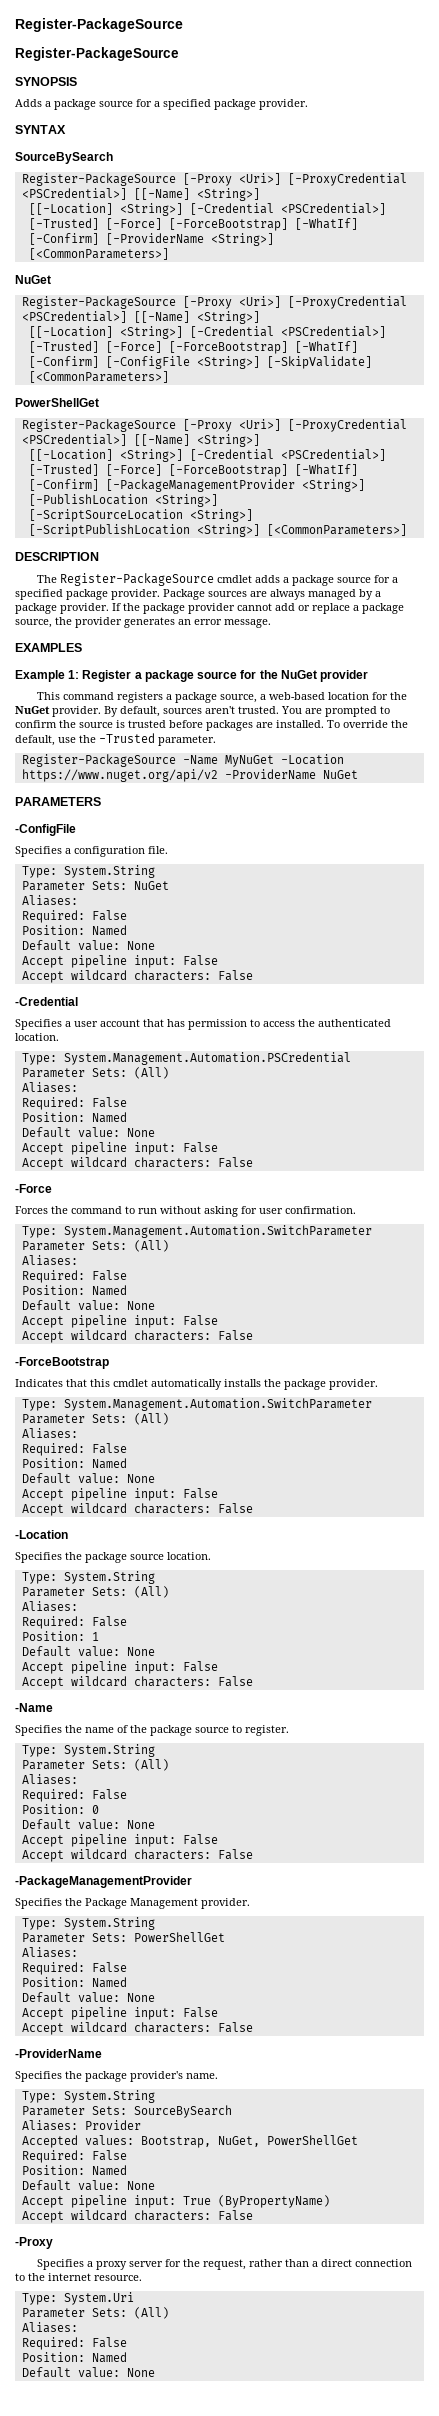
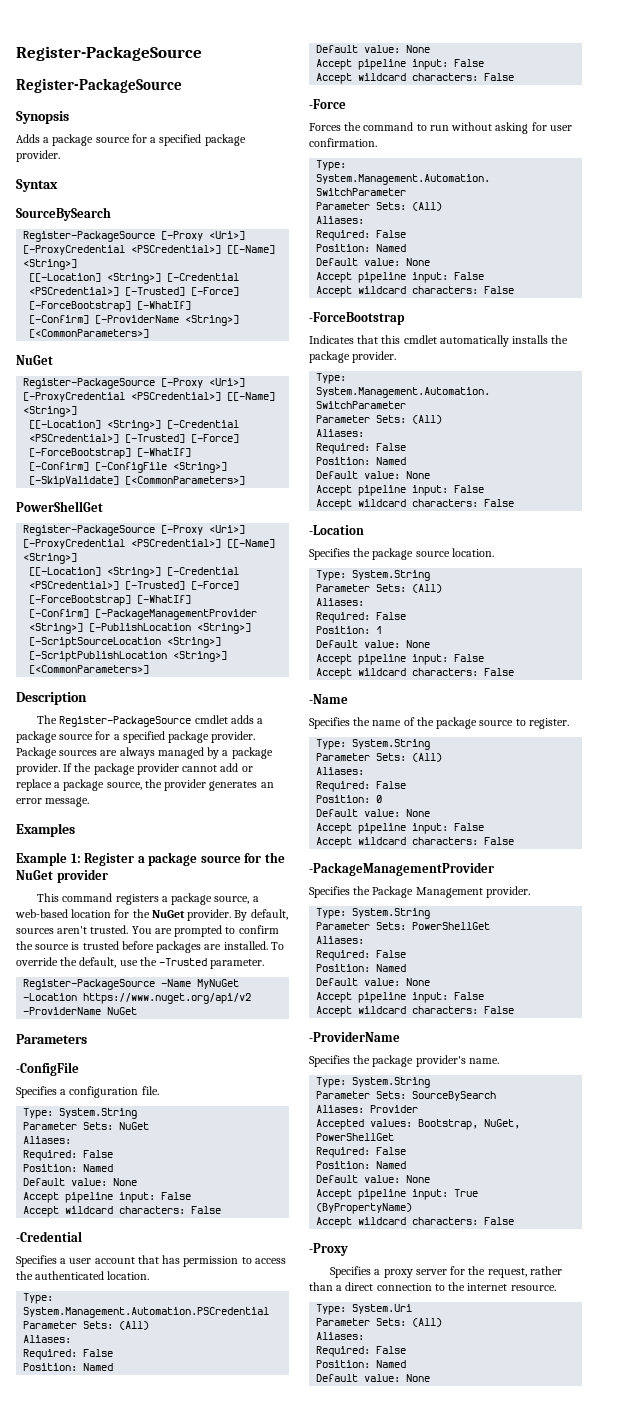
- SYNOPSIS
+ Synopsis
- SYNTAX
+ Syntax
- DESCRIPTION
+ Description
- EXAMPLES
+ Examples
- PARAMETERS
+ Parameters

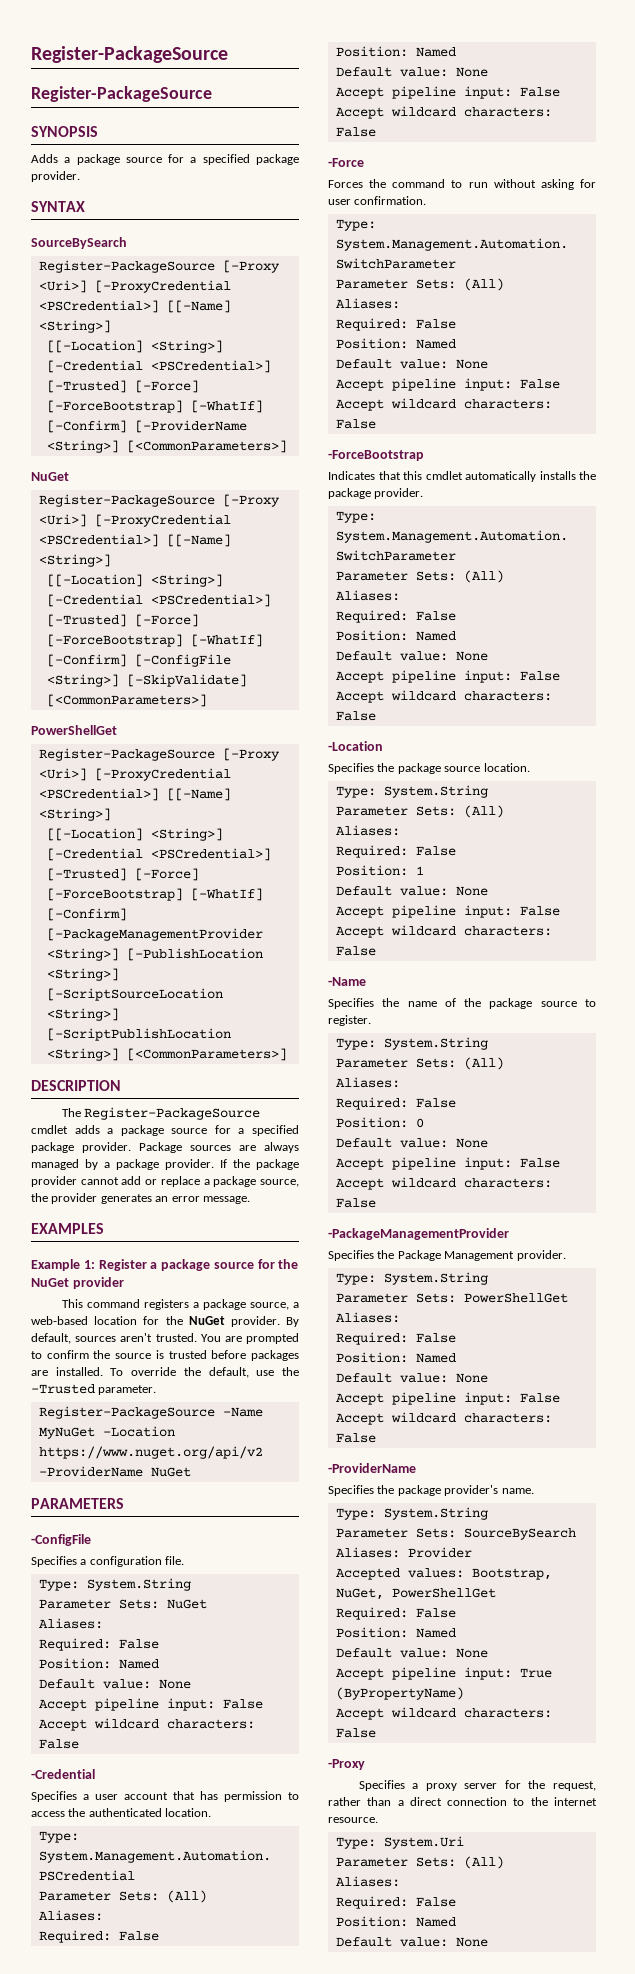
- Synopsis
+ SYNOPSIS
- Syntax
+ SYNTAX
- Description
+ DESCRIPTION
- Examples
+ EXAMPLES
- Parameters
+ PARAMETERS

